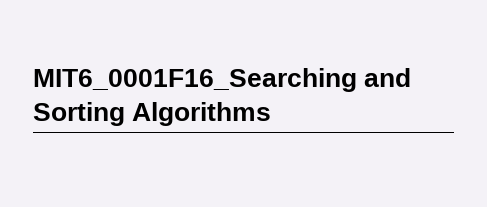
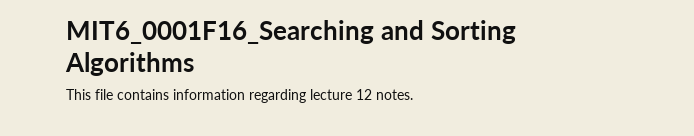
+ This file contains information regarding lecture 12 notes.

